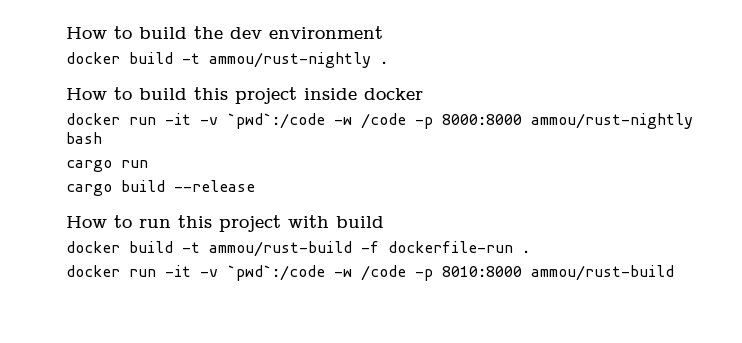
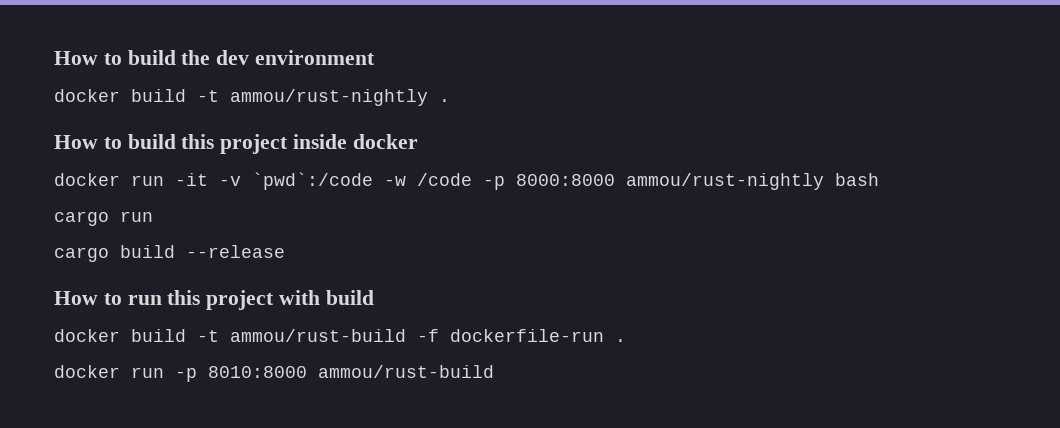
- docker run -it -v `pwd`:/code -w /code -p 8010:8000 ammou/rust-build
+ docker run -p 8010:8000 ammou/rust-build

